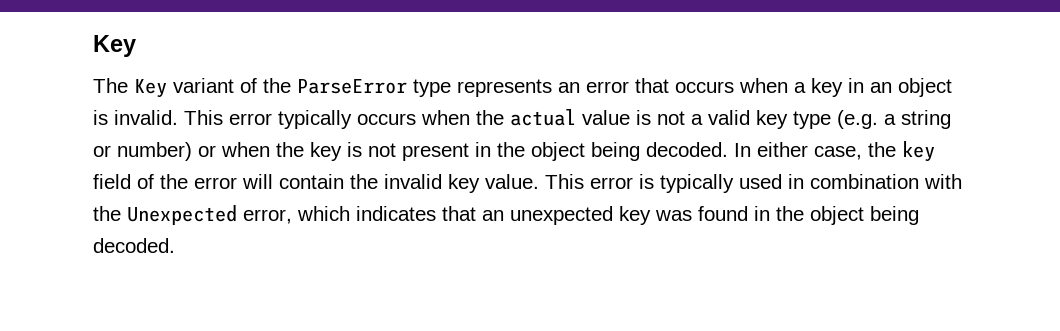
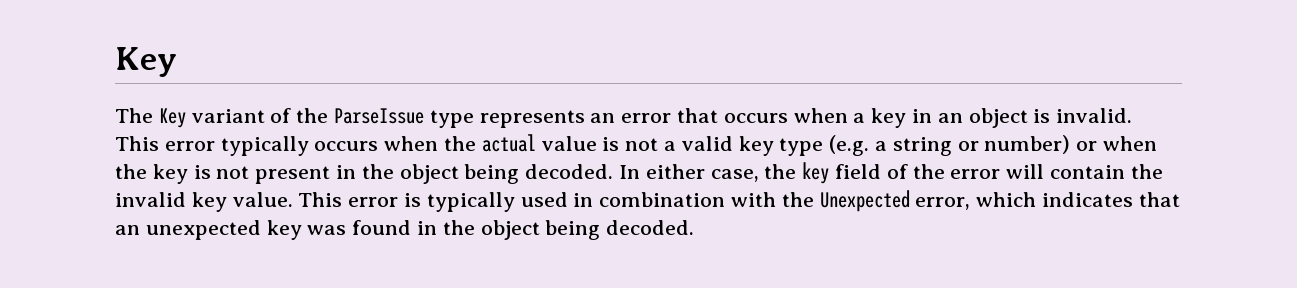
- The Key variant of the ParseError type represents an error that occurs when a key in an object is invalid.
+ The Key variant of the ParseIssue type represents an error that occurs when a key in an object is invalid.

